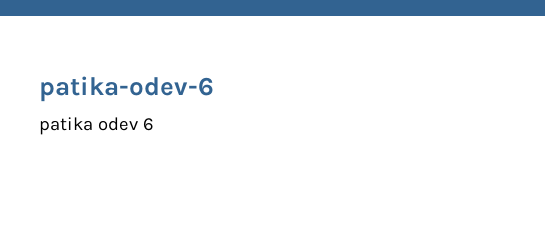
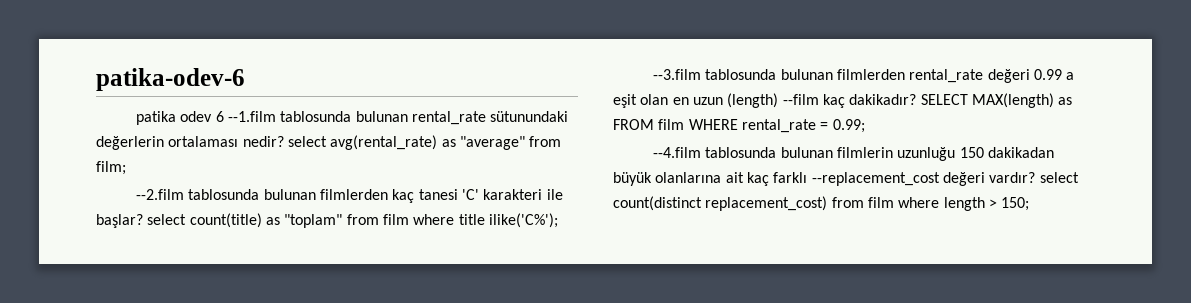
- patika odev 6
+ patika odev 6 --1.film tablosunda bulunan rental_rate sütunundaki değerlerin ortalaması nedir? select avg(rental_rate) as "average" from film;
+ --2.film tablosunda bulunan filmlerden kaç tanesi 'C' karakteri ile başlar? select count(title) as "toplam" from film where title ilike('C%');
+ --3.film tablosunda bulunan filmlerden rental_rate değeri 0.99 a eşit olan en uzun (length) --film kaç dakikadır? SELECT MAX(length) as FROM film WHERE rental_rate = 0.99;
+ --4.film tablosunda bulunan filmlerin uzunluğu 150 dakikadan büyük olanlarına ait kaç farklı --replacement_cost değeri vardır? select count(distinct replacement_cost) from film where length > 150;

